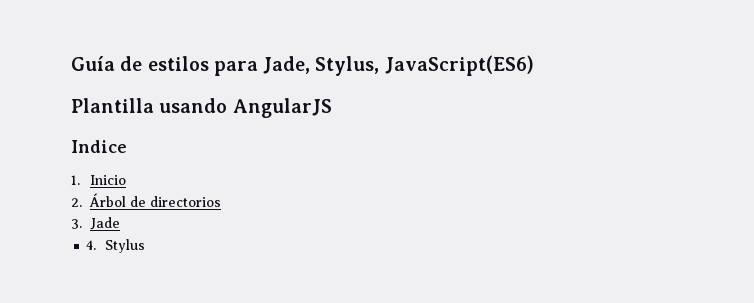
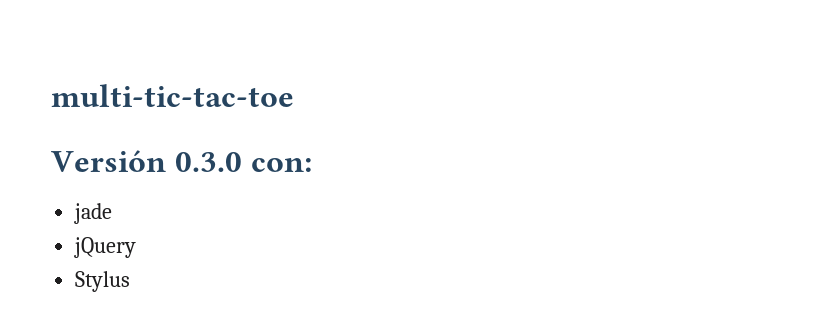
- Guía de estilos para Jade, Stylus, JavaScript(ES6)
- Plantilla usando AngularJS
- Indice
- 1. Inicio
- 2. Árbol de directorios
- 3. Jade
- 4. Stylus
+ multi-tic-tac-toe
+ Versión 0.3.0 con:
+ jade
+ jQuery
+ Stylus

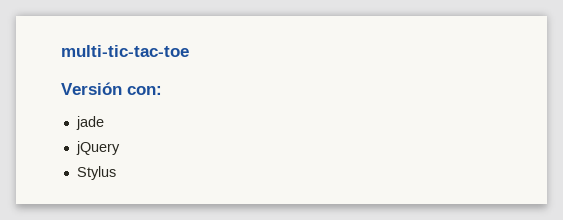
- Versión 0.3.0 con:
+ Versión con:

